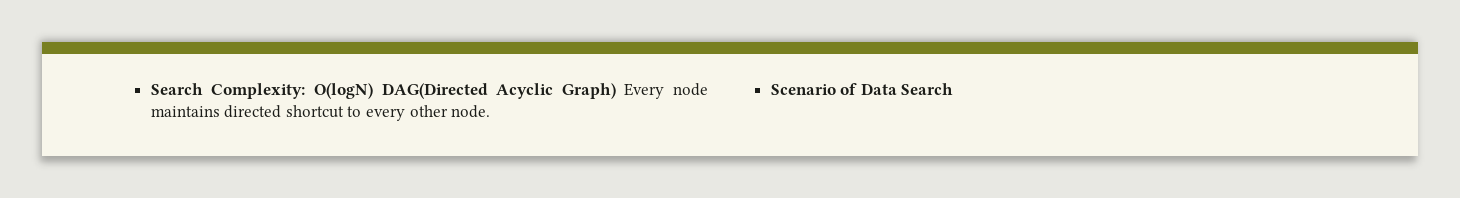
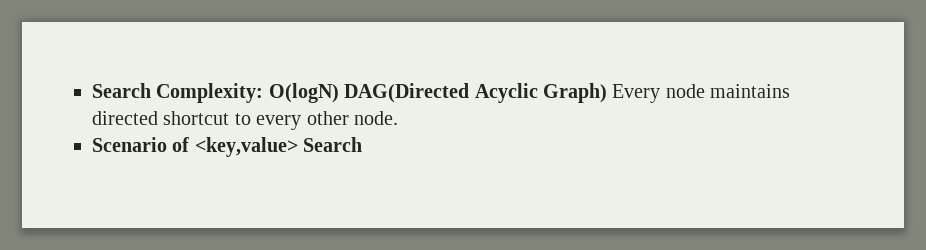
- Scenario of Data Search
+ Scenario of <key,value> Search

